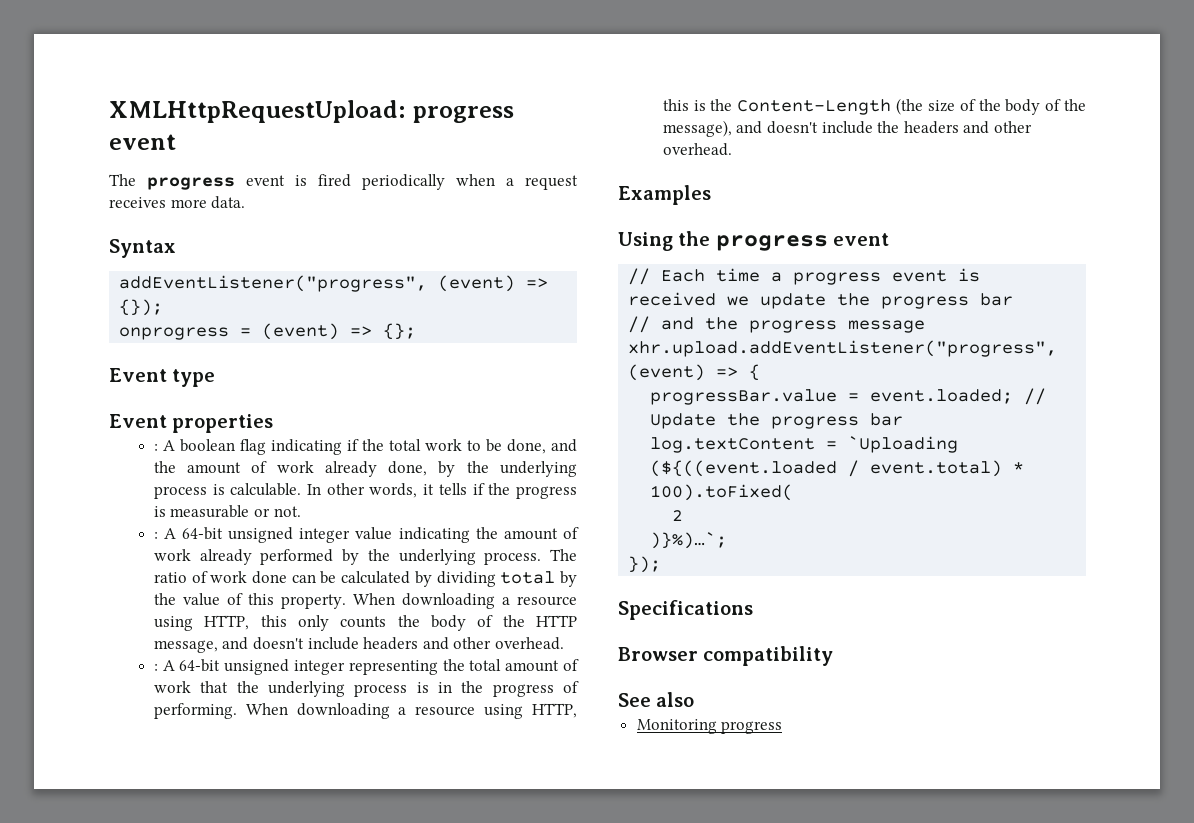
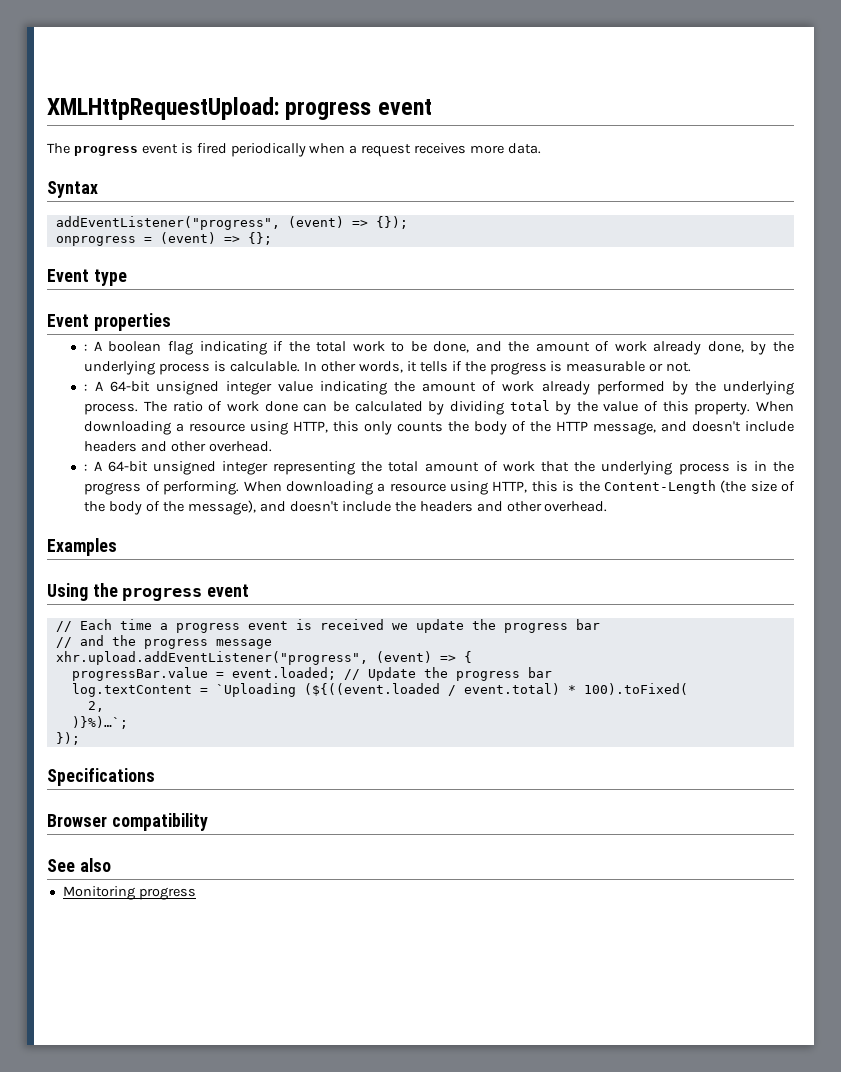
- 2
+ 2,

